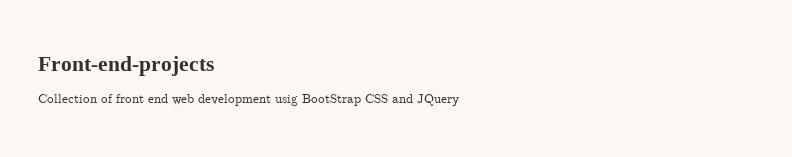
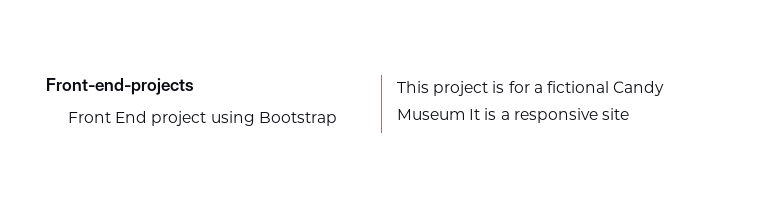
- Collection of front end web development usig BootStrap CSS and JQuery
+ Front End project using Bootstrap This project is for a fictional Candy Museum It is a responsive site

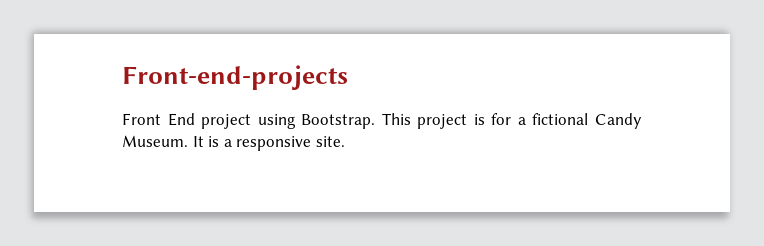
- Front End project using Bootstrap This project is for a fictional Candy Museum It is a responsive site
+ Front End project using Bootstrap. This project is for a fictional Candy Museum. It is a responsive site.

